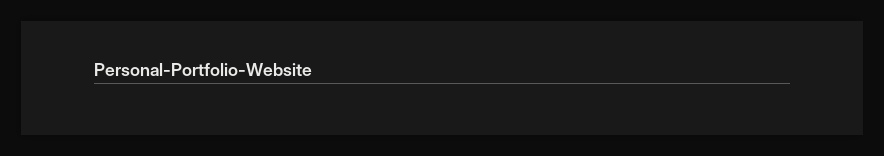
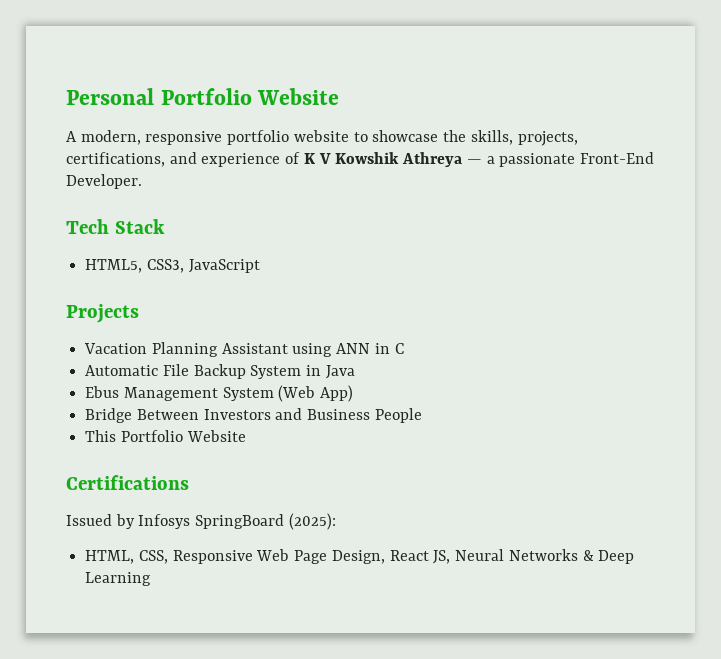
- Personal-Portfolio-Website
+ Personal Portfolio Website
+ A modern, responsive portfolio website to showcase the skills, projects, certifications, and experience of K V Kowshik Athreya — a passionate Front-End Developer.
+ Tech Stack
+ HTML5, CSS3, JavaScript
+ Projects
+ Vacation Planning Assistant using ANN in C
+ Automatic File Backup System in Java
+ Ebus Management System (Web App)
+ Bridge Between Investors and Business People
+ This Portfolio Website
+ Certifications
+ Issued by Infosys SpringBoard (2025):
+ HTML, CSS, Responsive Web Page Design, React JS, Neural Networks & Deep Learning

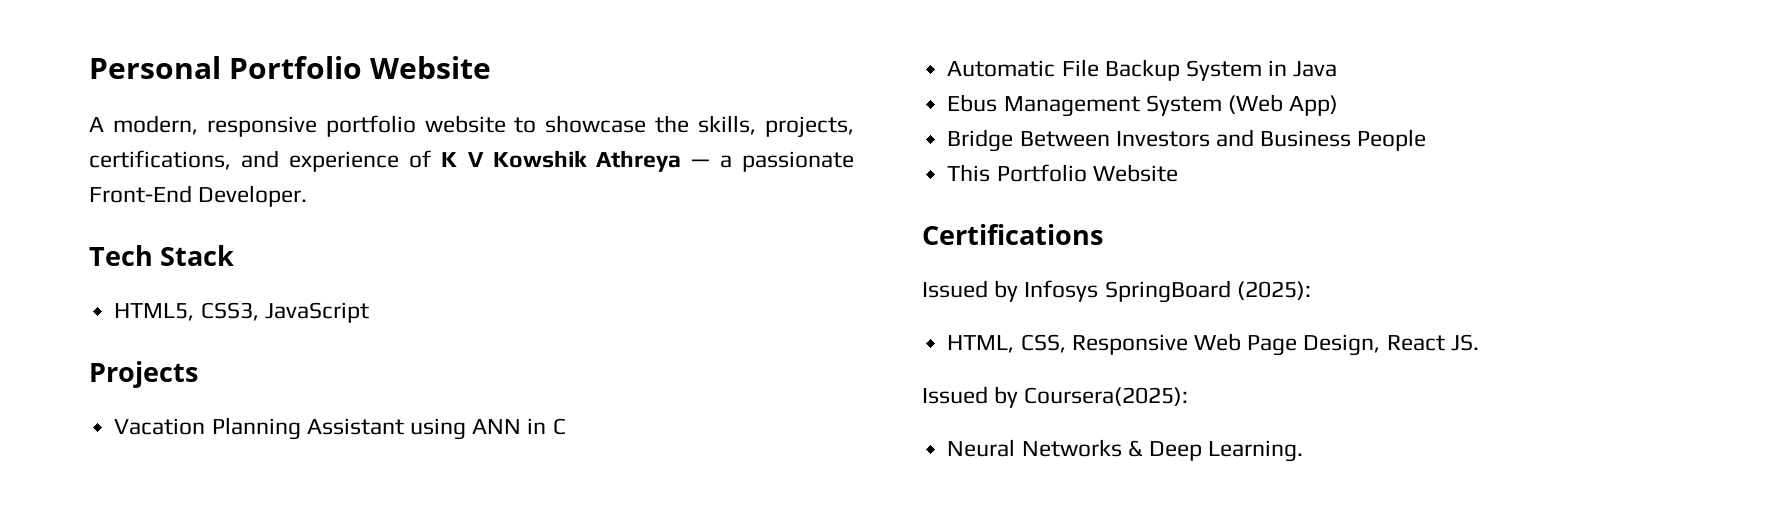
- HTML, CSS, Responsive Web Page Design, React JS, Neural Networks & Deep Learning
+ HTML, CSS, Responsive Web Page Design, React JS.
+ Issued by Coursera(2025):
+ Neural Networks & Deep Learning.

